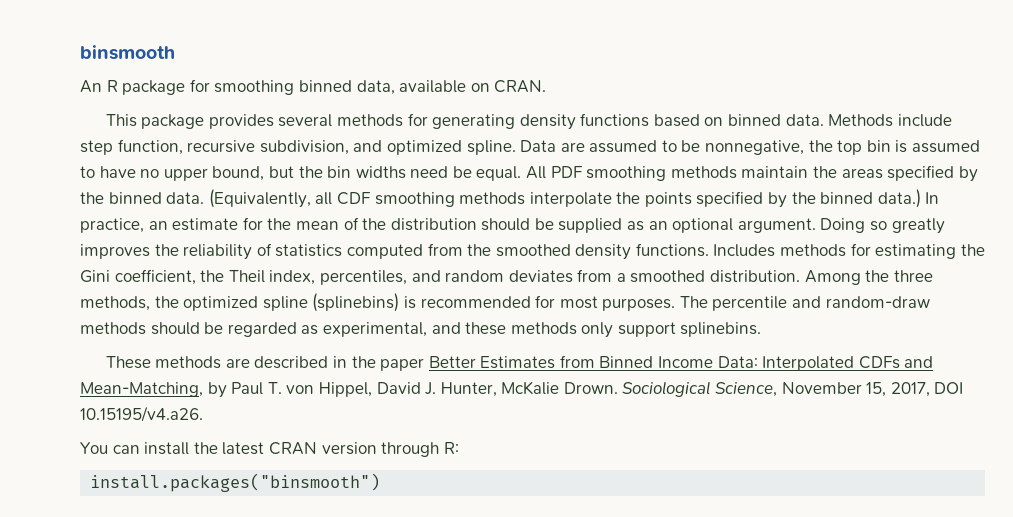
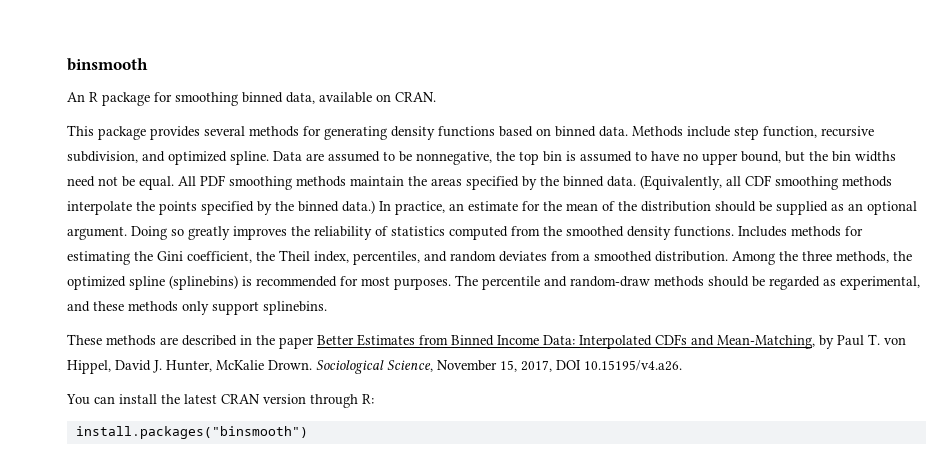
- Data are assumed to be nonnegative, the top bin is assumed to have no upper bound, but the bin widths need be equal.
+ Data are assumed to be nonnegative, the top bin is assumed to have no upper bound, but the bin widths need not be equal.

